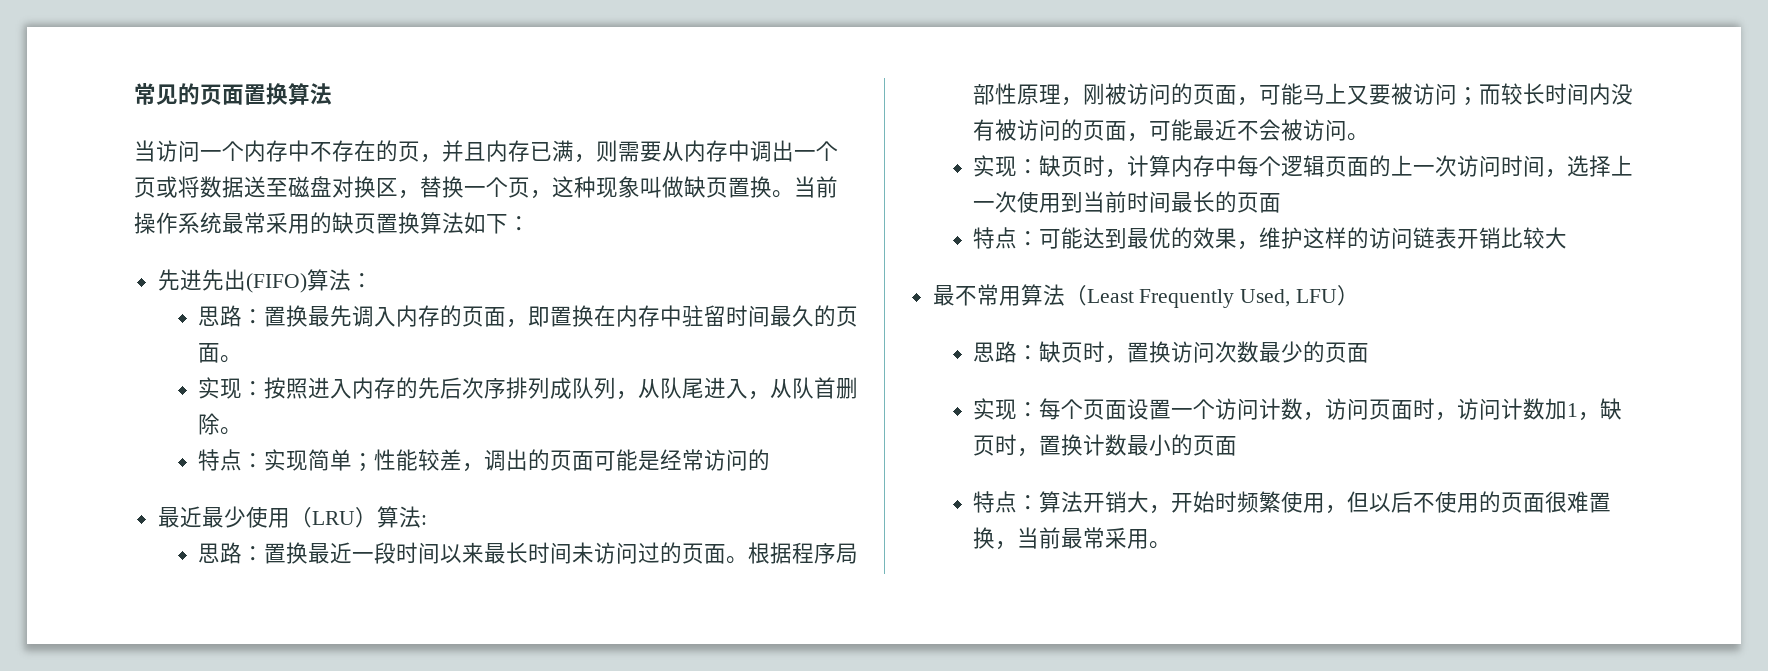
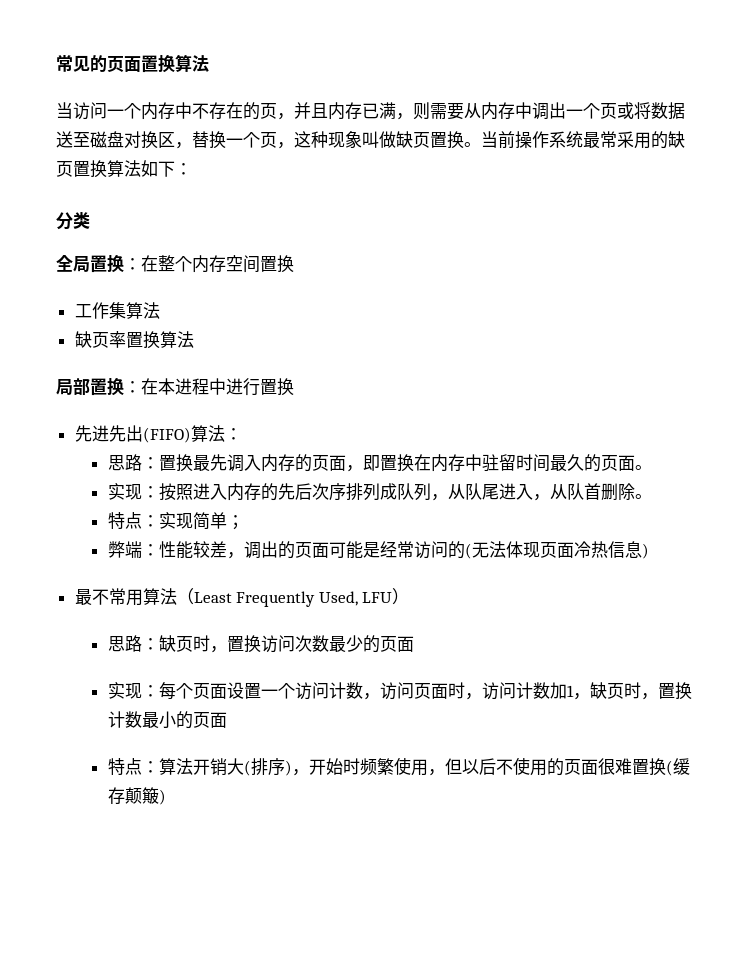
+ 分类
+ 全局置换：在整个内存空间置换
+ 工作集算法
+ 缺页率置换算法
+ 局部置换：在本进程中进行置换
- 特点：实现简单；性能较差，调出的页面可能是经常访问的
- 最近最少使用（LRU）算法:
- 思路：置换最近一段时间以来最长时间未访问过的页面。根据程序局部性原理，刚被访问的页面，可能马上又要被访问；而较长时间内没有被访问的页面，可能最近不会被访问。
- 实现：缺页时，计算内存中每个逻辑页面的上一次访问时间，选择上一次使用到当前时间最长的页面
- 特点：可能达到最优的效果，维护这样的访问链表开销比较大
+ 特点：实现简单；
+ 弊端：性能较差，调出的页面可能是经常访问的(无法体现页面冷热信息)
- 特点：算法开销大，开始时频繁使用，但以后不使用的页面很难置换，当前最常采用。
+ 特点：算法开销大(排序)，开始时频繁使用，但以后不使用的页面很难置换(缓存颠簸)

